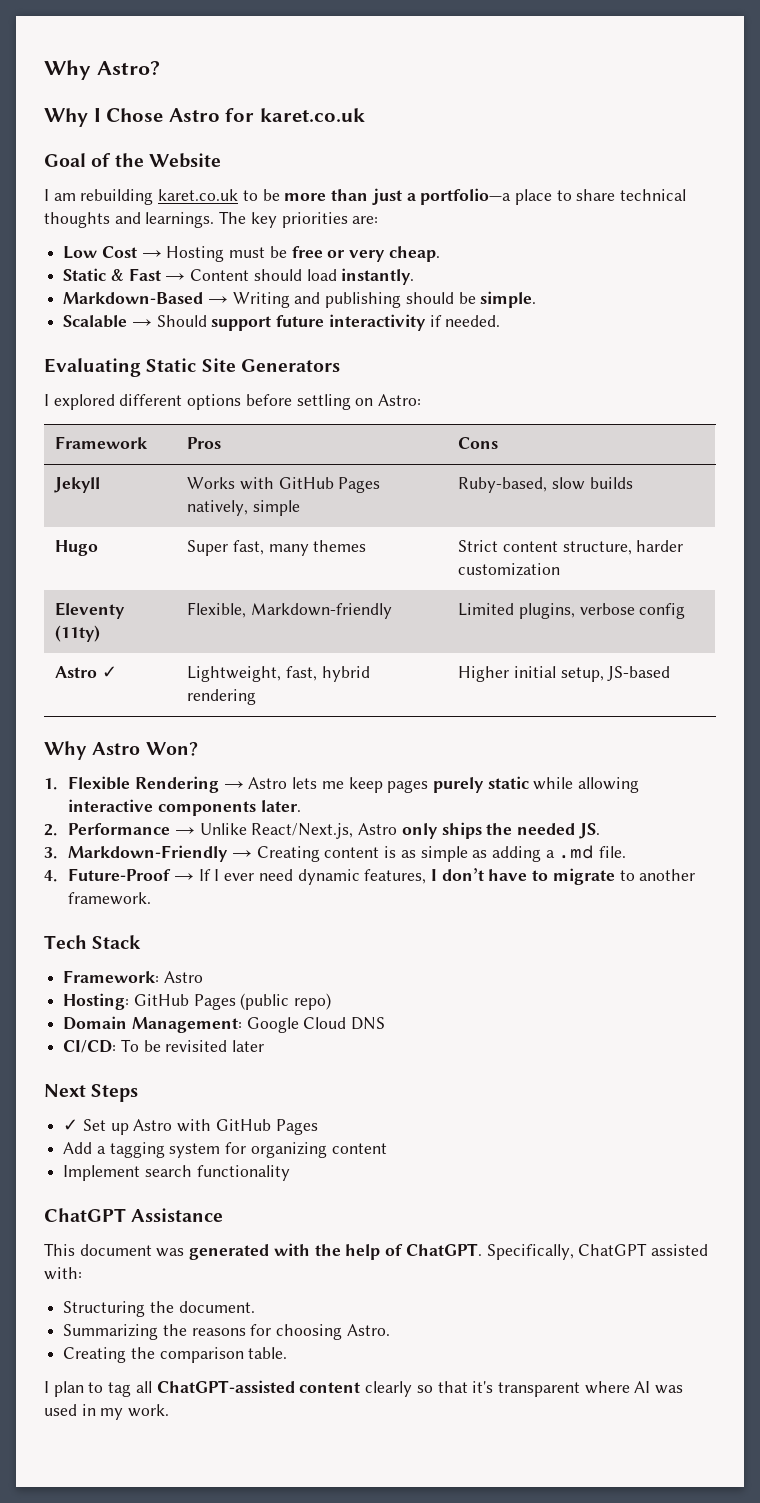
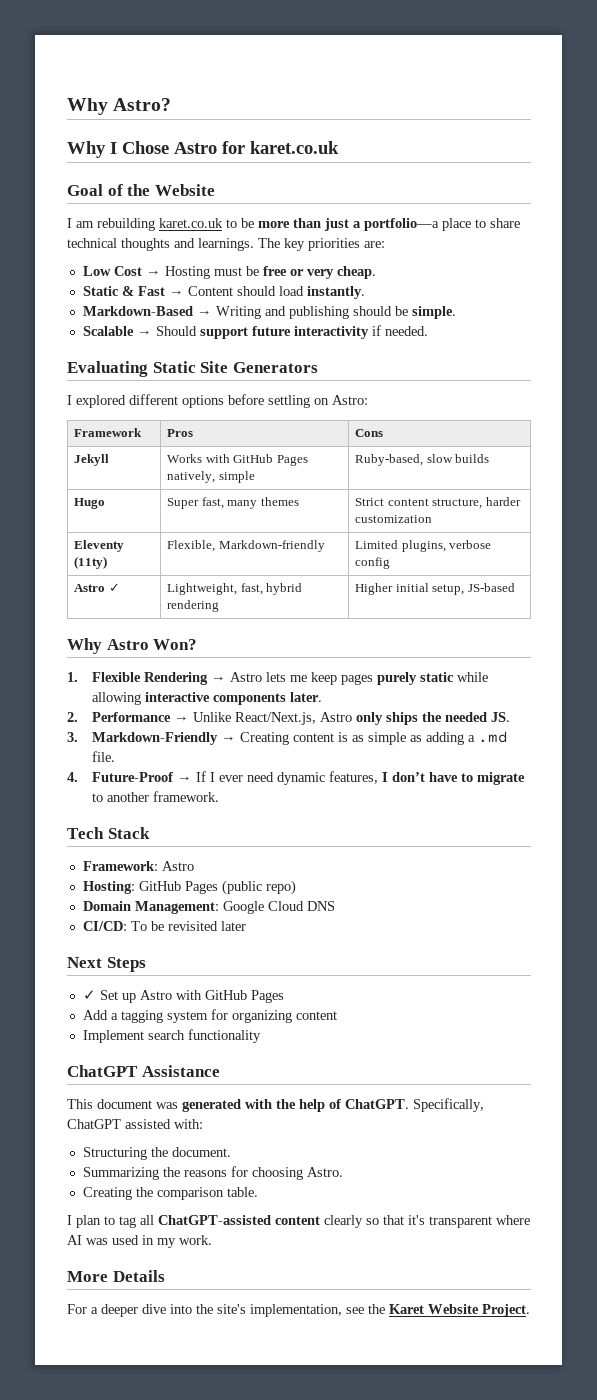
+ More Details
+ For a deeper dive into the site's implementation, see the Karet Website Project.

